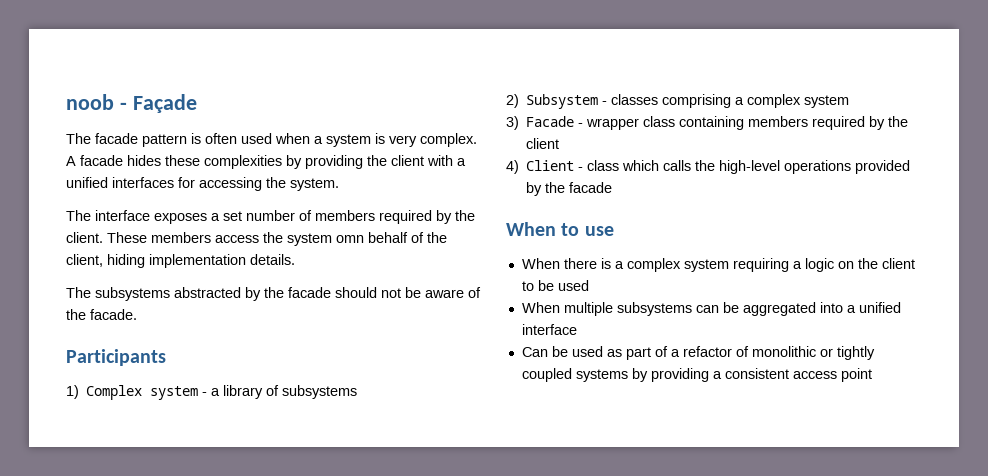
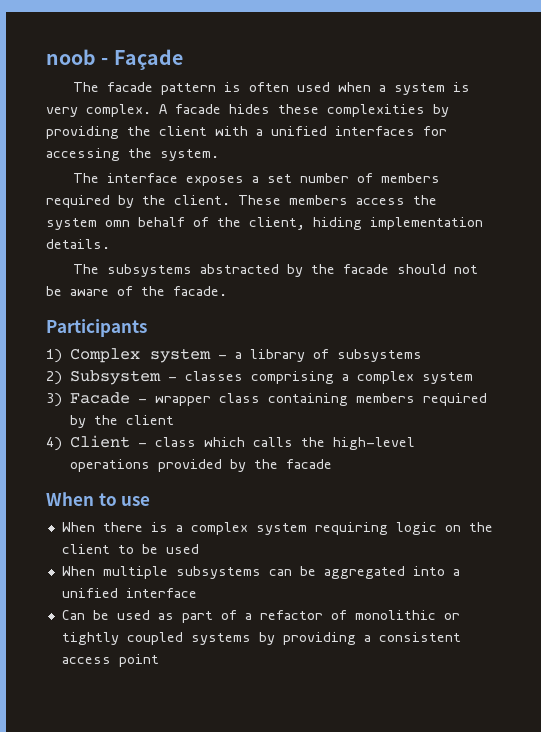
- When there is a complex system requiring a logic on the client to be used
+ When there is a complex system requiring logic on the client to be used

